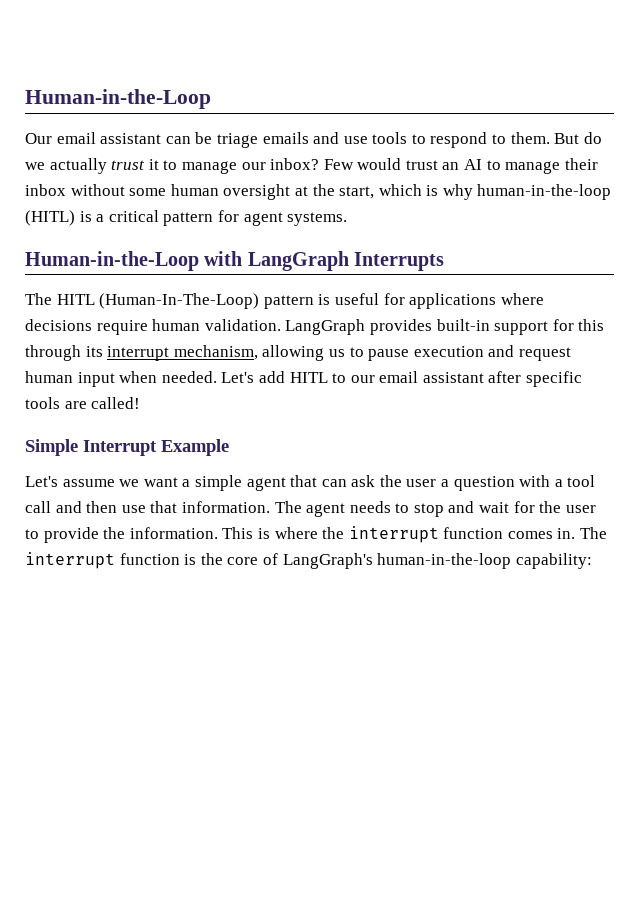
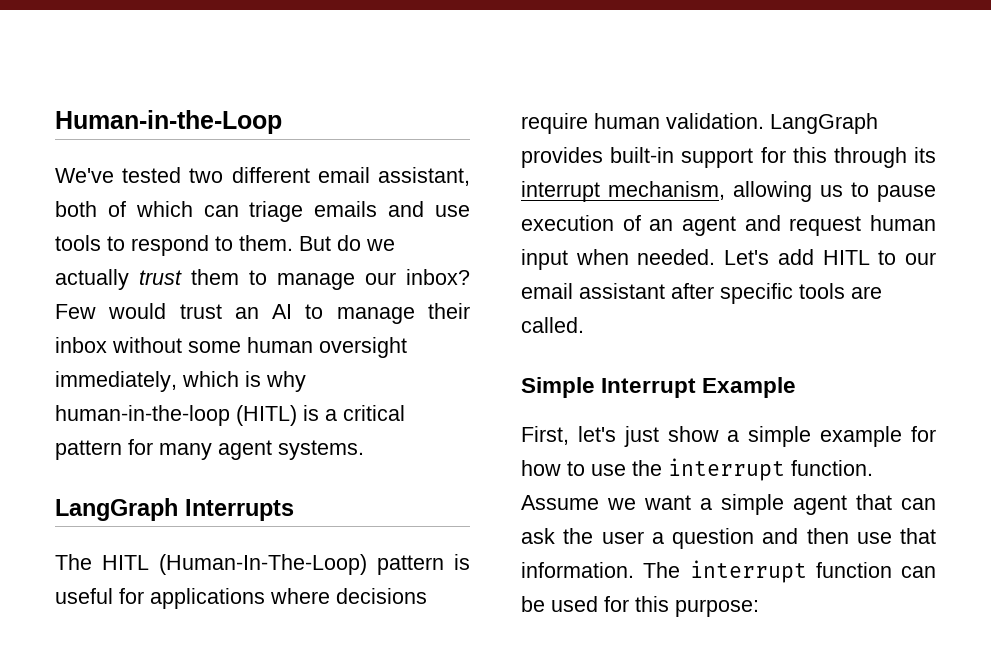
- Our email assistant can be triage emails and use tools to respond to them.
+ We've tested two different email assistant, both of which can triage emails and use tools to respond to them.
- But do we actually trust it to manage our inbox?
+ But do we actually trust them to manage our inbox?
- Few would trust an AI to manage their inbox without some human oversight at the start, which is why human-in-the-loop (HITL) is a critical pattern for agent systems.
+ Few would trust an AI to manage their inbox without some human oversight immediately, which is why human-in-the-loop (HITL) is a critical pattern for many agent systems.
- Human-in-the-Loop with LangGraph Interrupts
+ LangGraph Interrupts
- LangGraph provides built-in support for this through its interrupt mechanism, allowing us to pause execution and request human input when needed.
+ LangGraph provides built-in support for this through its interrupt mechanism, allowing us to pause execution of an agent and request human input when needed.
- Let's add HITL to our email assistant after specific tools are called!
+ Let's add HITL to our email assistant after specific tools are called.
- Let's assume we want a simple agent that can ask the user a question with a tool call and then use that information.
+ First, let's just show a simple example for how to use the interrupt function. Assume we want a simple agent that can ask the user a question and then use that information.
- The agent needs to stop and wait for the user to provide the information. This is where the interrupt function comes in. The interrupt function is the core of LangGraph's human-in-the-loop capability:
+ The interrupt function can be used for this purpose:

